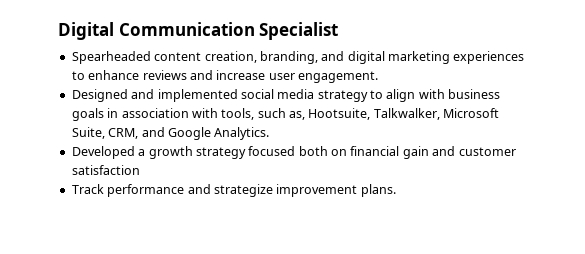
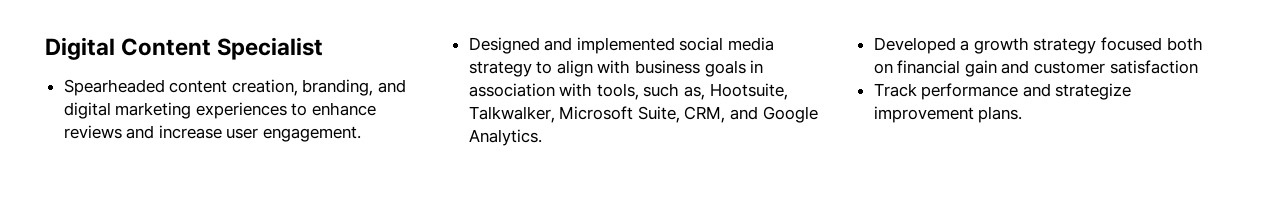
- Digital Communication Specialist
+ Digital Content Specialist

